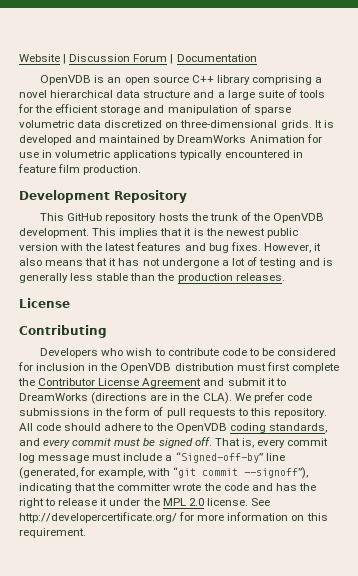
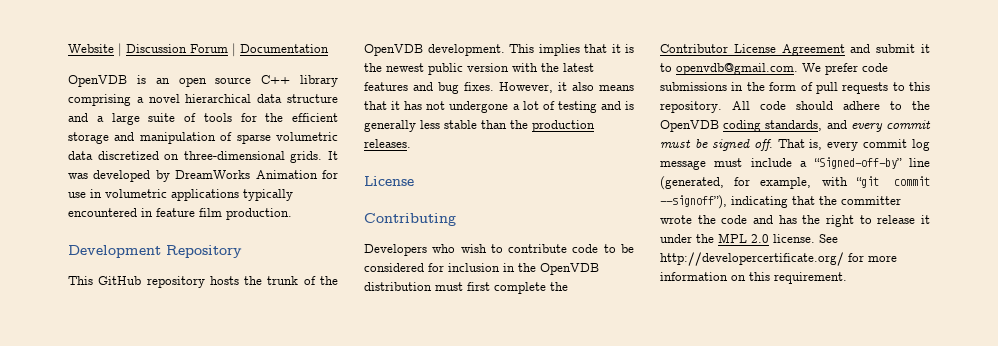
- It is developed and maintained by DreamWorks Animation for use in volumetric applications typically encountered in feature film production.
+ It was developed by DreamWorks Animation for use in volumetric applications typically encountered in feature film production.
- Developers who wish to contribute code to be considered for inclusion in the OpenVDB distribution must first complete the Contributor License Agreement and submit it to DreamWorks (directions are in the CLA). We prefer code submissions in the form of pull requests to this repository.
+ Developers who wish to contribute code to be considered for inclusion in the OpenVDB distribution must first complete the Contributor License Agreement and submit it to openvdb@gmail.com. We prefer code submissions in the form of pull requests to this repository.

